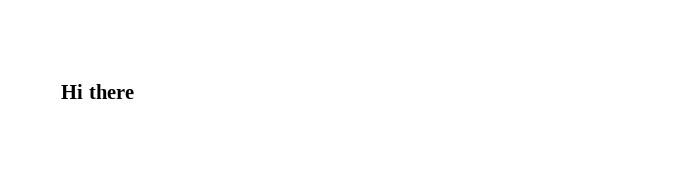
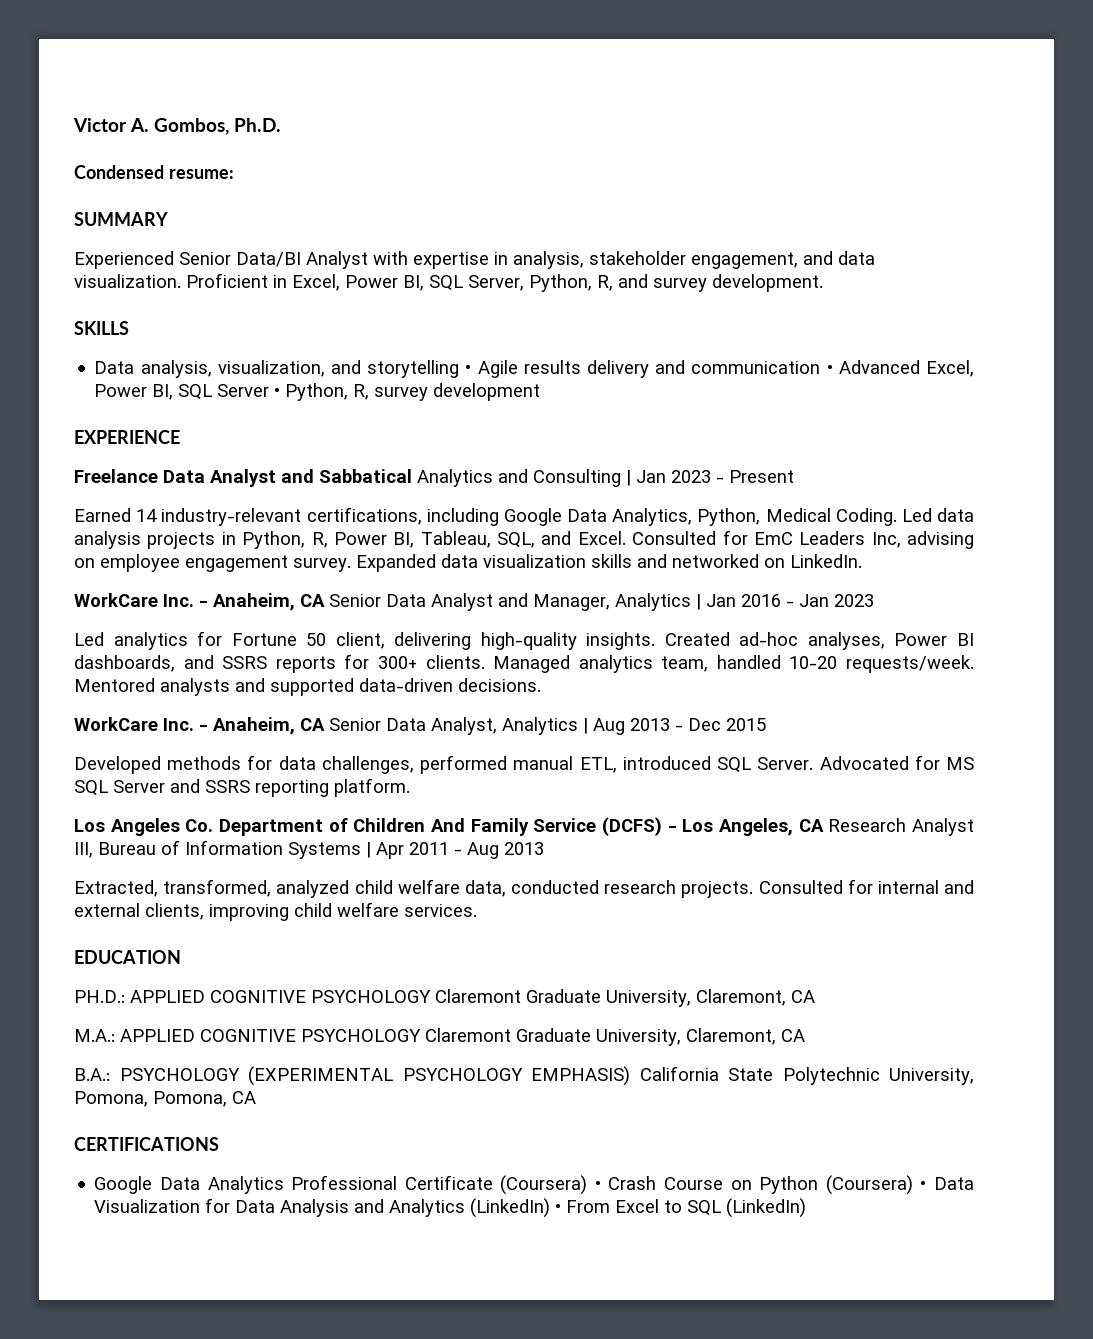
- Hi there
+ Victor A. Gombos, Ph.D.
+ Condensed resume:
+ SUMMARY
+ Experienced Senior Data/BI Analyst with expertise in analysis, stakeholder engagement, and data visualization. Proficient in Excel, Power BI, SQL Server, Python, R, and survey development.
+ SKILLS
+ Data analysis, visualization, and storytelling • Agile results delivery and communication • Advanced Excel, Power BI, SQL Server • Python, R, survey development
+ EXPERIENCE
+ Freelance Data Analyst and Sabbatical Analytics and Consulting | Jan 2023 - Present
+ Earned 14 industry-relevant certifications, including Google Data Analytics, Python, Medical Coding. Led data analysis projects in Python, R, Power BI, Tableau, SQL, and Excel. Consulted for EmC Leaders Inc, advising on employee engagement survey. Expanded data visualization skills and networked on LinkedIn.
+ WorkCare Inc. - Anaheim, CA Senior Data Analyst and Manager, Analytics | Jan 2016 - Jan 2023
+ Led analytics for Fortune 50 client, delivering high-quality insights. Created ad-hoc analyses, Power BI dashboards, and SSRS reports for 300+ clients. Managed analytics team, handled 10-20 requests/week. Mentored analysts and supported data-driven decisions.
+ WorkCare Inc. - Anaheim, CA Senior Data Analyst, Analytics | Aug 2013 - Dec 2015
+ Developed methods for data challenges, performed manual ETL, introduced SQL Server. Advocated for MS SQL Server and SSRS reporting platform.
+ Los Angeles Co. Department of Children And Family Service (DCFS) - Los Angeles, CA Research Analyst III, Bureau of Information Systems | Apr 2011 - Aug 2013
+ Extracted, transformed, analyzed child welfare data, conducted research projects. Consulted for internal and external clients, improving child welfare services.
+ EDUCATION
+ PH.D.: APPLIED COGNITIVE PSYCHOLOGY Claremont Graduate University, Claremont, CA
+ M.A.: APPLIED COGNITIVE PSYCHOLOGY Claremont Graduate University, Claremont, CA
+ B.A.: PSYCHOLOGY (EXPERIMENTAL PSYCHOLOGY EMPHASIS) California State Polytechnic University, Pomona, Pomona, CA
+ CERTIFICATIONS
+ Google Data Analytics Professional Certificate (Coursera) • Crash Course on Python (Coursera) • Data Visualization for Data Analysis and Analytics (LinkedIn) • From Excel to SQL (LinkedIn)

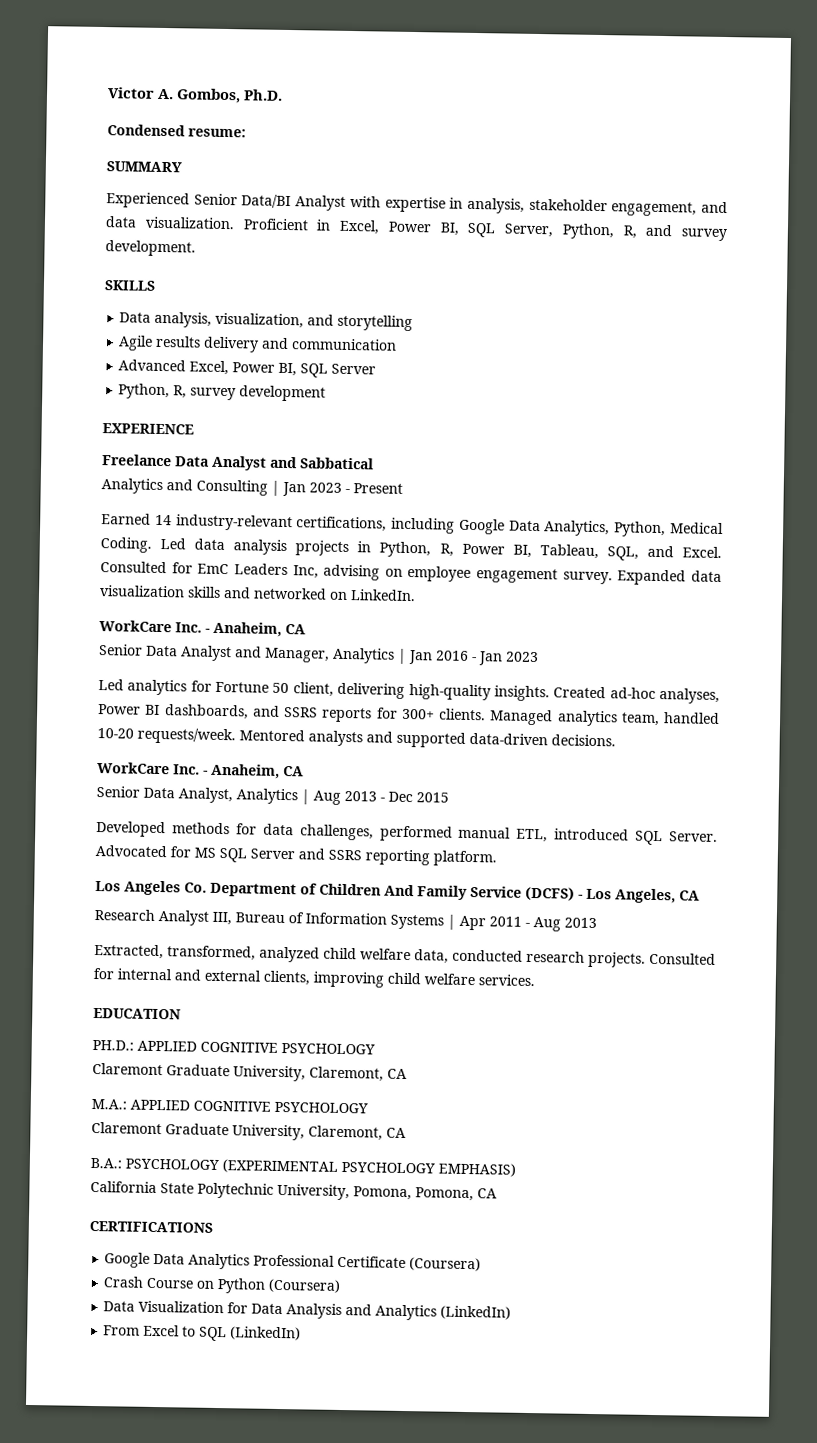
- Data analysis, visualization, and storytelling • Agile results delivery and communication • Advanced Excel, Power BI, SQL Server • Python, R, survey development
+ Data analysis, visualization, and storytelling
+ Agile results delivery and communication
+ Advanced Excel, Power BI, SQL Server
+ Python, R, survey development
- Freelance Data Analyst and Sabbatical Analytics and Consulting | Jan 2023 - Present
+ Freelance Data Analyst and Sabbatical
+ Analytics and Consulting | Jan 2023 - Present
  Expanded data visualization skills and networked on LinkedIn.
- WorkCare Inc. - Anaheim, CA Senior Data Analyst and Manager, Analytics | Jan 2016 - Jan 2023
+ WorkCare Inc. - Anaheim, CA
+ Senior Data Analyst and Manager, Analytics | Jan 2016 - Jan 2023
  Mentored analysts and supported data-driven decisions.
- WorkCare Inc. - Anaheim, CA Senior Data Analyst, Analytics | Aug 2013 - Dec 2015
+ WorkCare Inc. - Anaheim, CA
+ Senior Data Analyst, Analytics | Aug 2013 - Dec 2015
- Los Angeles Co. Department of Children And Family Service (DCFS) - Los Angeles, CA Research Analyst III, Bureau of Information Systems | Apr 2011 - Aug 2013
+ Los Angeles Co. Department of Children And Family Service (DCFS) - Los Angeles, CA
+ Research Analyst III, Bureau of Information Systems | Apr 2011 - Aug 2013
- PH.D.: APPLIED COGNITIVE PSYCHOLOGY Claremont Graduate University, Claremont, CA
+ PH.D.: APPLIED COGNITIVE PSYCHOLOGY
+ Claremont Graduate University, Claremont, CA
- M.A.: APPLIED COGNITIVE PSYCHOLOGY Claremont Graduate University, Claremont, CA
+ M.A.: APPLIED COGNITIVE PSYCHOLOGY
+ Claremont Graduate University, Claremont, CA
- B.A.: PSYCHOLOGY (EXPERIMENTAL PSYCHOLOGY EMPHASIS) California State Polytechnic University, Pomona, Pomona, CA
+ B.A.: PSYCHOLOGY (EXPERIMENTAL PSYCHOLOGY EMPHASIS)
+ California State Polytechnic University, Pomona, Pomona, CA
- Google Data Analytics Professional Certificate (Coursera) • Crash Course on Python (Coursera) • Data Visualization for Data Analysis and Analytics (LinkedIn) • From Excel to SQL (LinkedIn)
+ Google Data Analytics Professional Certificate (Coursera)
+ Crash Course on Python (Coursera)
+ Data Visualization for Data Analysis and Analytics (LinkedIn)
+ From Excel to SQL (LinkedIn)

